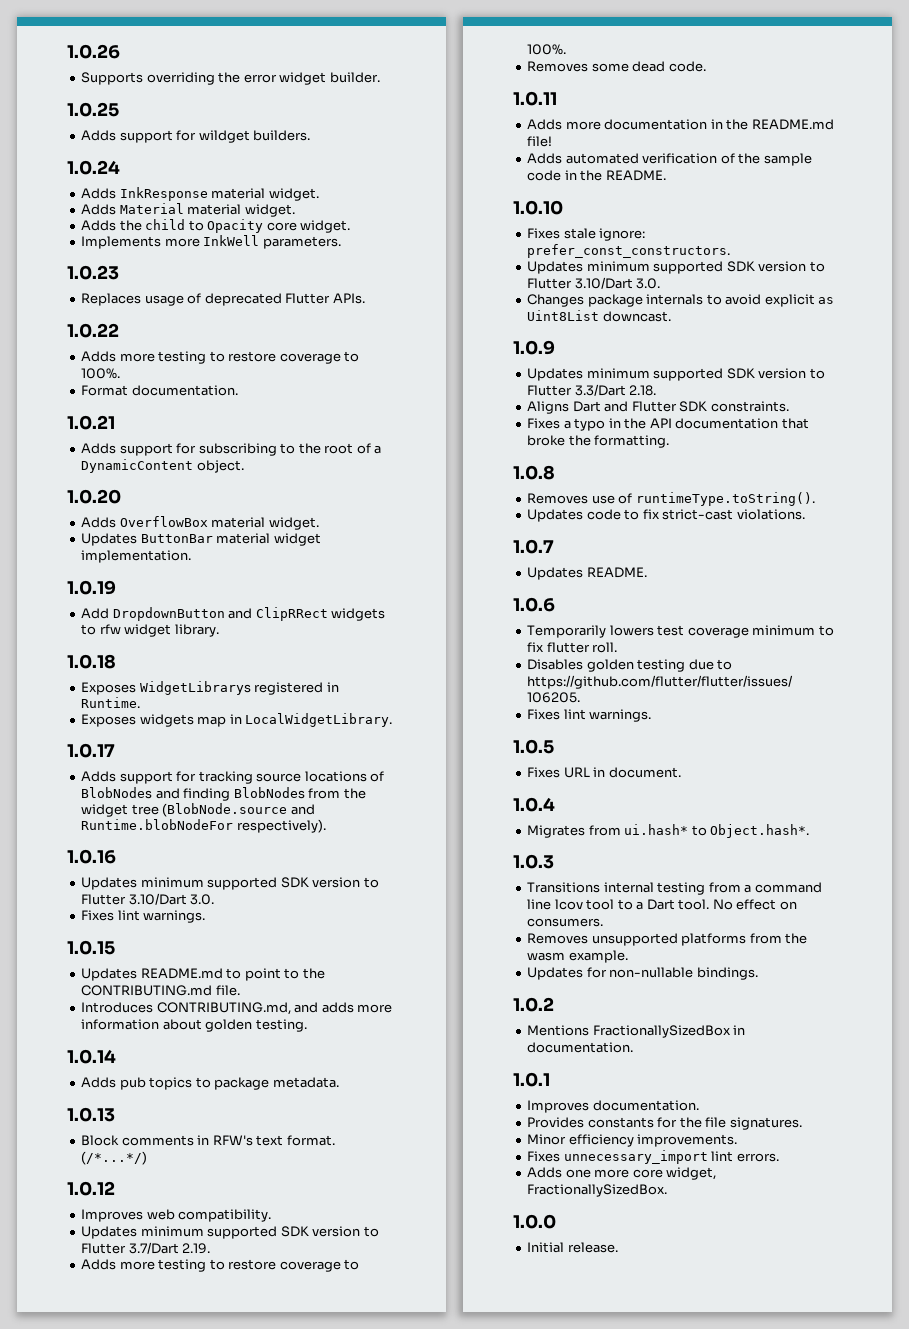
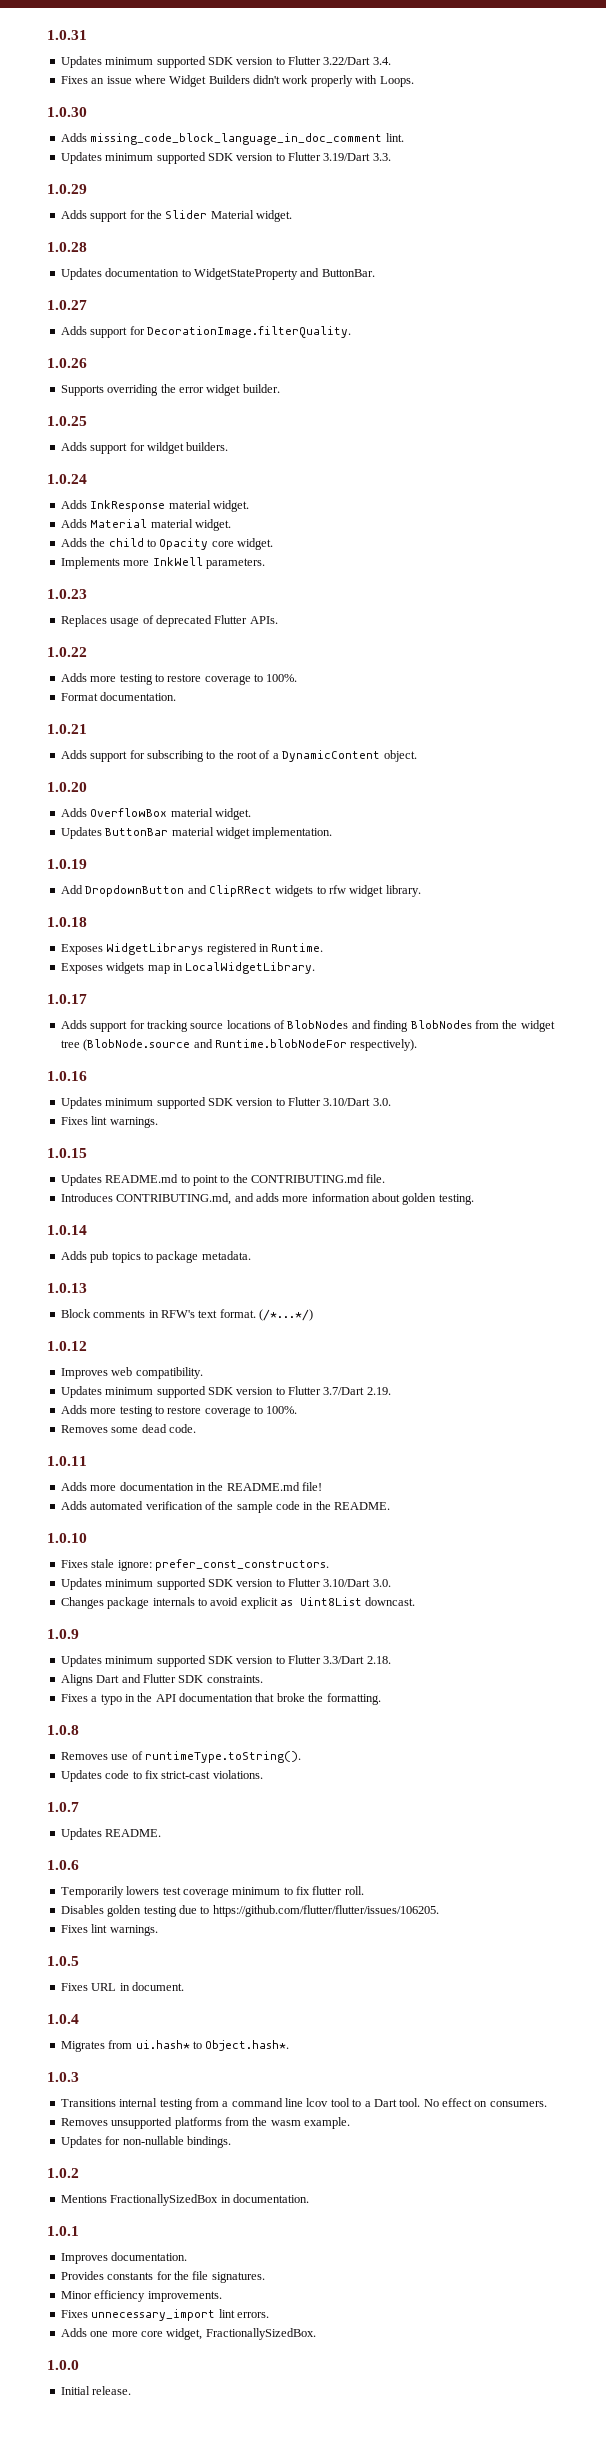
+ 1.0.31
+ Updates minimum supported SDK version to Flutter 3.22/Dart 3.4.
+ Fixes an issue where Widget Builders didn't work properly with Loops.
+ 1.0.30
+ Adds missing_code_block_language_in_doc_comment lint.
+ Updates minimum supported SDK version to Flutter 3.19/Dart 3.3.
+ 1.0.29
+ Adds support for the Slider Material widget.
+ 1.0.28
+ Updates documentation to WidgetStateProperty and ButtonBar.
+ 1.0.27
+ Adds support for DecorationImage.filterQuality.

